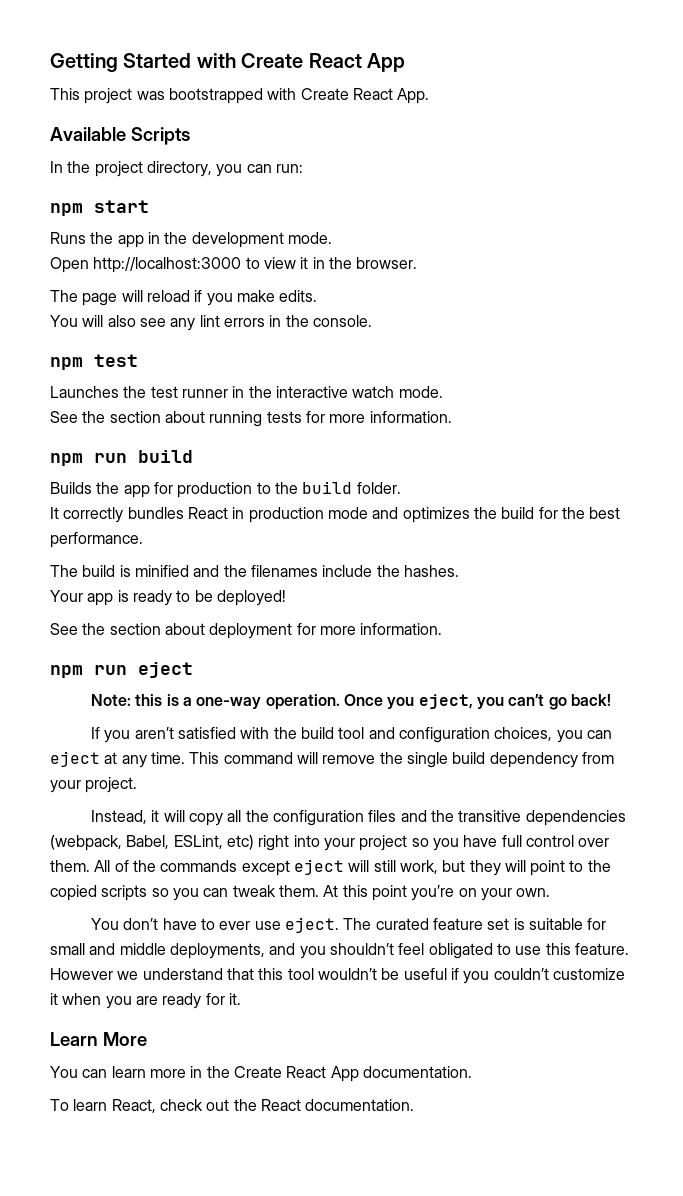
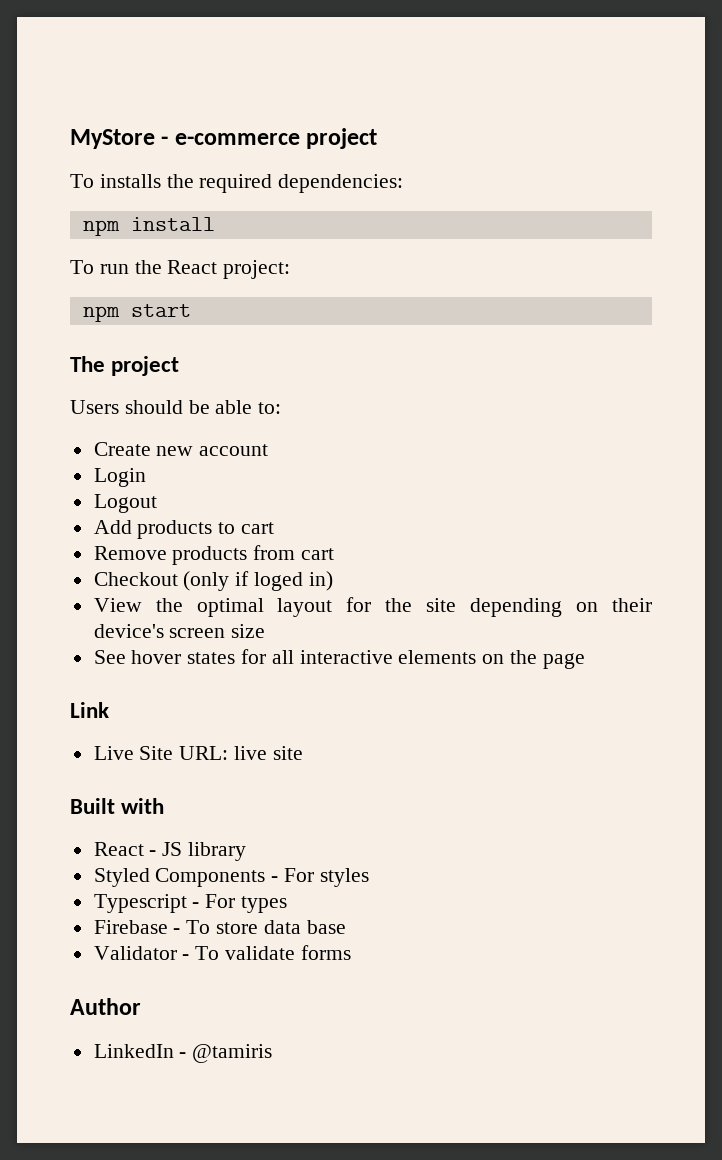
- Getting Started with Create React App
- This project was bootstrapped with Create React App.
- Available Scripts
- In the project directory, you can run:
+ MyStore - e-commerce project
+ To installs the required dependencies:
+ npm install
+ To run the React project:
  npm start
- Runs the app in the development mode.
- Open http://localhost:3000 to view it in the browser.
- The page will reload if you make edits.
- You will also see any lint errors in the console.
- npm test
- Launches the test runner in the interactive watch mode.
- See the section about running tests for more information.
- npm run build
- Builds the app for production to the build folder.
- It correctly bundles React in production mode and optimizes the build for the best performance.
- The build is minified and the filenames include the hashes.
- Your app is ready to be deployed!
- See the section about deployment for more information.
- npm run eject
- Note: this is a one-way operation. Once you eject, you can’t go back!
- If you aren’t satisfied with the build tool and configuration choices, you can eject at any time. This command will remove the single build dependency from your project.
- Instead, it will copy all the configuration files and the transitive dependencies (webpack, Babel, ESLint, etc) right into your project so you have full control over them. All of the commands except eject will still work, but they will point to the copied scripts so you can tweak them. At this point you’re on your own.
- You don’t have to ever use eject. The curated feature set is suitable for small and middle deployments, and you shouldn’t feel obligated to use this feature. However we understand that this tool wouldn’t be useful if you couldn’t customize it when you are ready for it.
- Learn More
- You can learn more in the Create React App documentation.
- To learn React, check out the React documentation.
+ The project
+ Users should be able to:
+ Create new account
+ Login
+ Logout
+ Add products to cart
+ Remove products from cart
+ Checkout (only if loged in)
+ View the optimal layout for the site depending on their device's screen size
+ See hover states for all interactive elements on the page
+ Link
+ Live Site URL: live site
+ Built with
+ React - JS library
+ Styled Components - For styles
+ Typescript - For types
+ Firebase - To store data base
+ Validator - To validate forms
+ Author
+ LinkedIn - @tamiris

